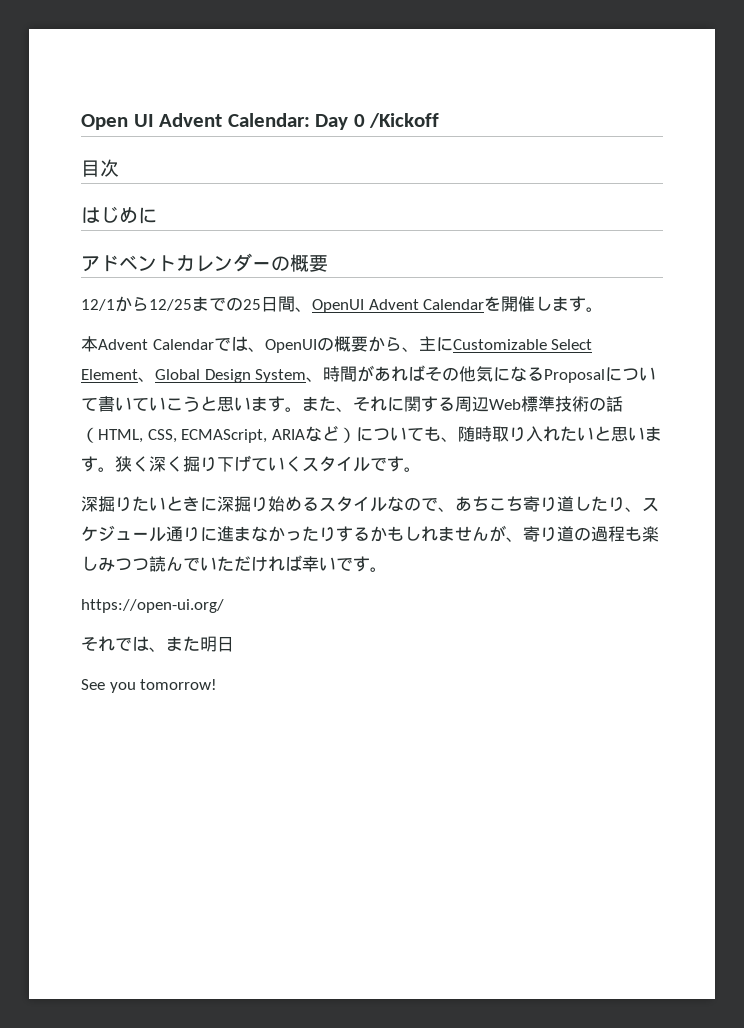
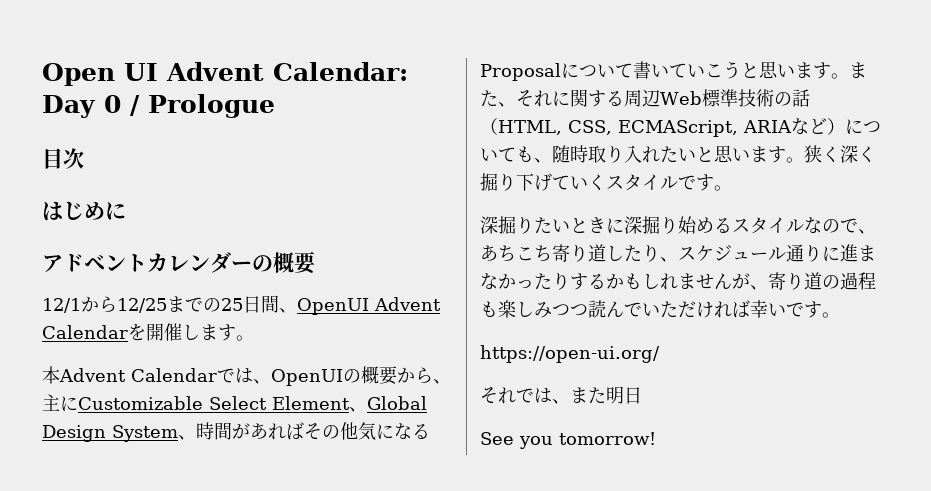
- Open UI Advent Calendar: Day 0 /Kickoff
+ Open UI Advent Calendar: Day 0 / Prologue

